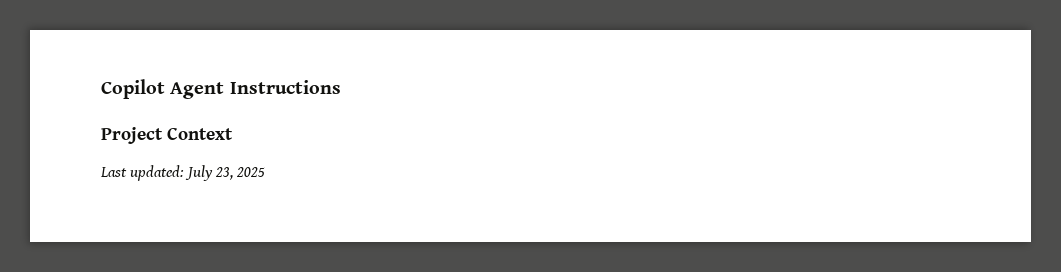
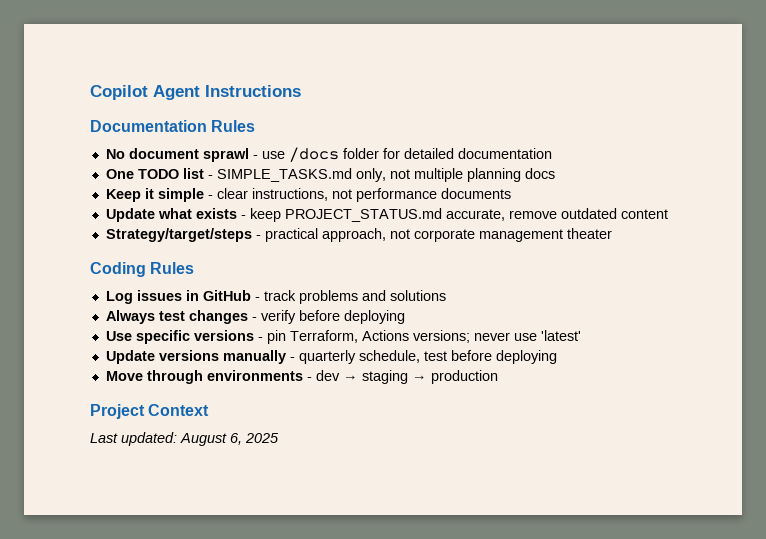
+ Documentation Rules
+ No document sprawl - use /docs folder for detailed documentation
+ One TODO list - SIMPLE_TASKS.md only, not multiple planning docs
+ Keep it simple - clear instructions, not performance documents
+ Update what exists - keep PROJECT_STATUS.md accurate, remove outdated content
+ Strategy/target/steps - practical approach, not corporate management theater
+ Coding Rules
+ Log issues in GitHub - track problems and solutions
+ Always test changes - verify before deploying
+ Use specific versions - pin Terraform, Actions versions; never use 'latest'
+ Update versions manually - quarterly schedule, test before deploying
+ Move through environments - dev → staging → production
- Last updated: July 23, 2025
+ Last updated: August 6, 2025

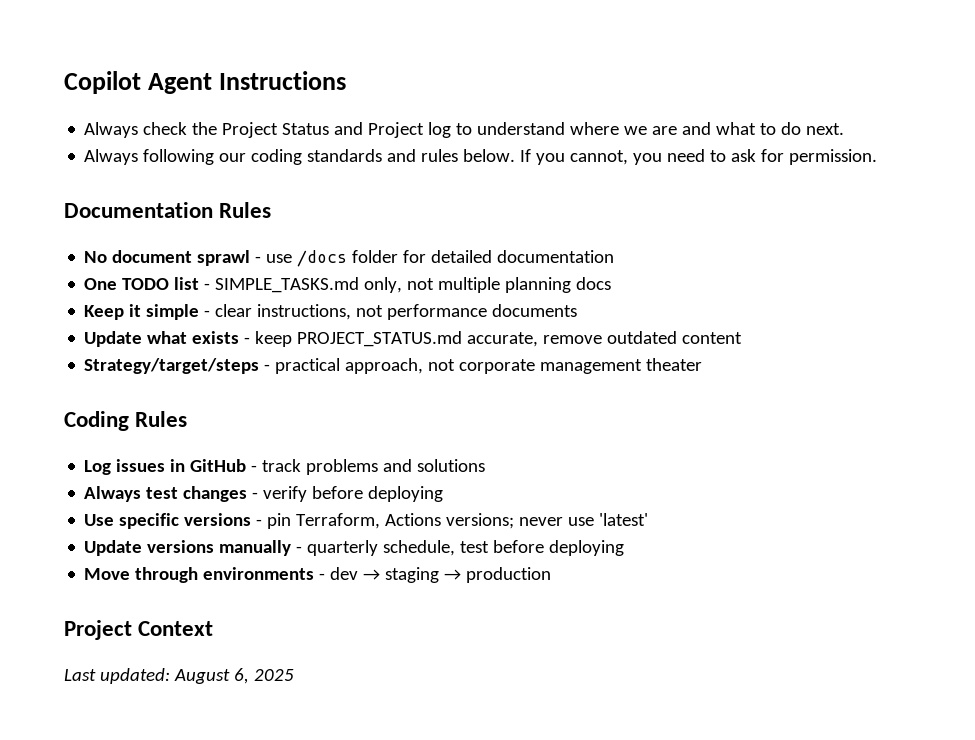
+ Always check the Project Status and Project log to understand where we are and what to do next.
+ Always following our coding standards and rules below. If you cannot, you need to ask for permission.

